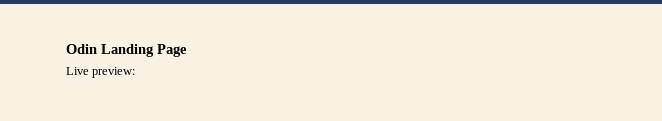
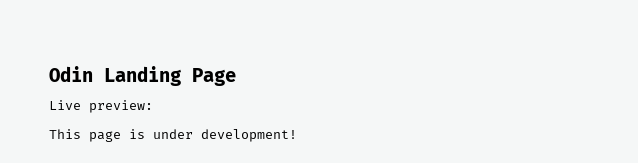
+ This page is under development!

